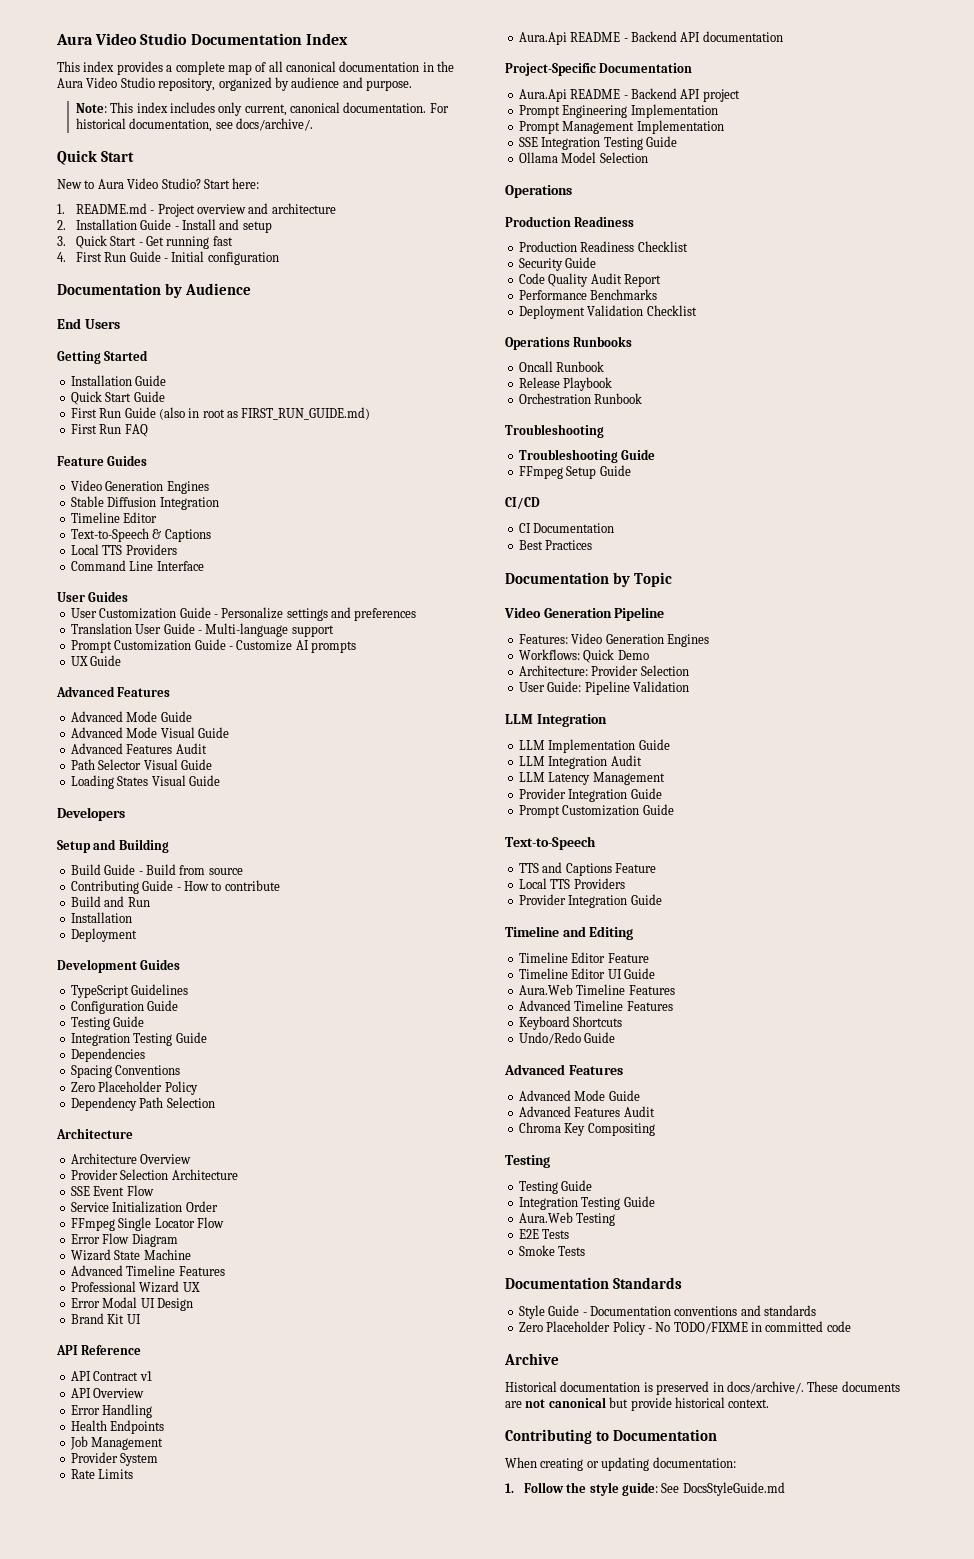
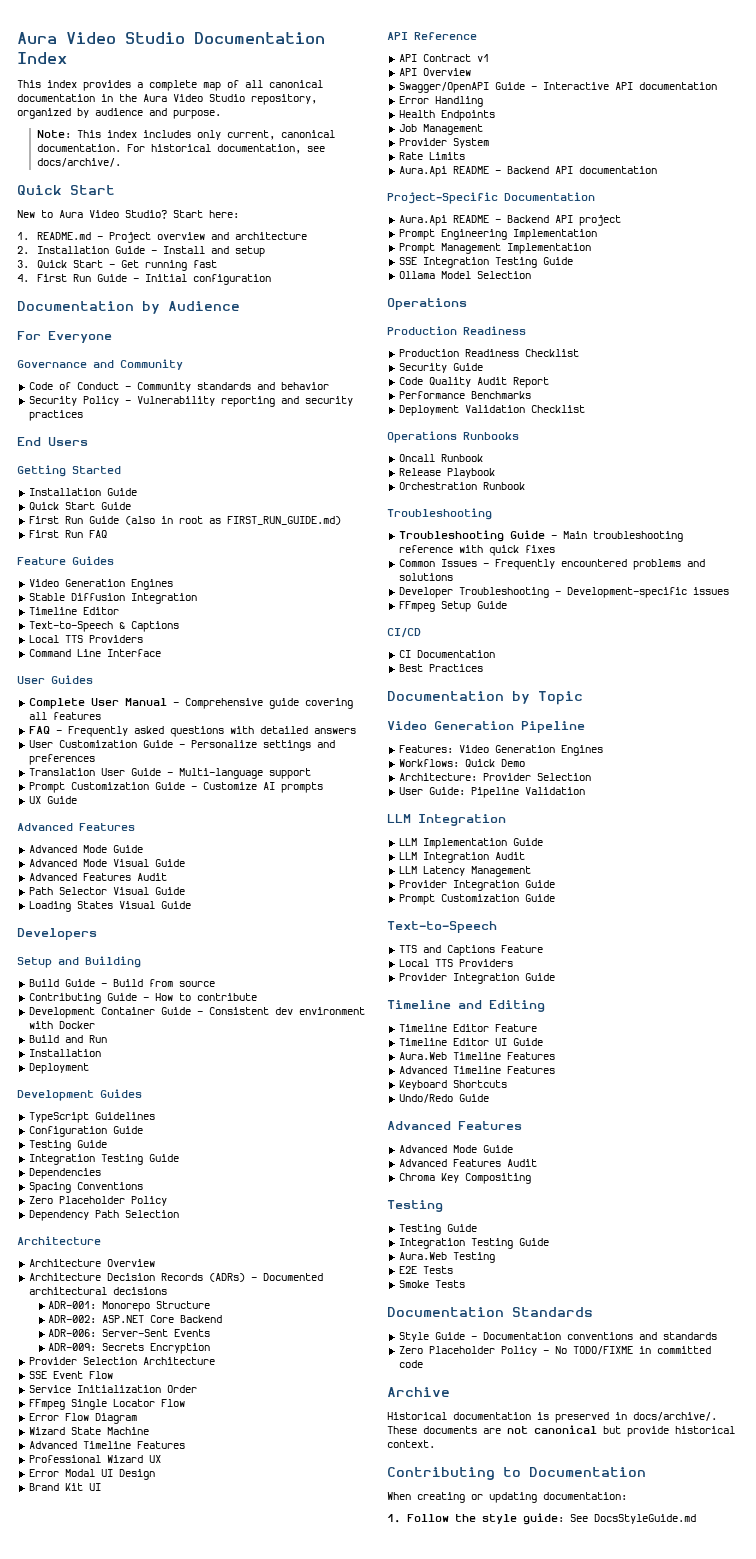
+ For Everyone
+ Governance and Community
+ Code of Conduct - Community standards and behavior
+ Security Policy - Vulnerability reporting and security practices
+ Complete User Manual - Comprehensive guide covering all features
+ FAQ - Frequently asked questions with detailed answers
+ Development Container Guide - Consistent dev environment with Docker
+ Architecture Decision Records (ADRs) - Documented architectural decisions
+ ADR-001: Monorepo Structure
+ ADR-002: ASP.NET Core Backend
+ ADR-006: Server-Sent Events
+ ADR-009: Secrets Encryption
+ Swagger/OpenAPI Guide - Interactive API documentation
- Troubleshooting Guide
+ Troubleshooting Guide - Main troubleshooting reference with quick fixes
+ Common Issues - Frequently encountered problems and solutions
+ Developer Troubleshooting - Development-specific issues

